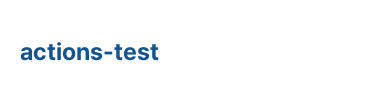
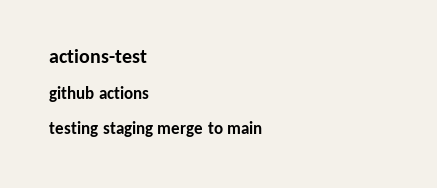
+ github actions
+ testing staging merge to main

